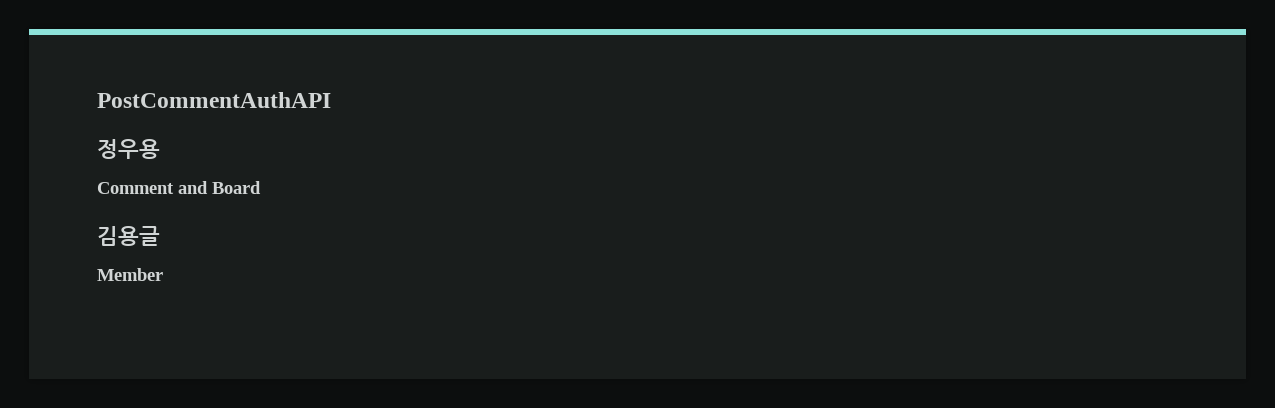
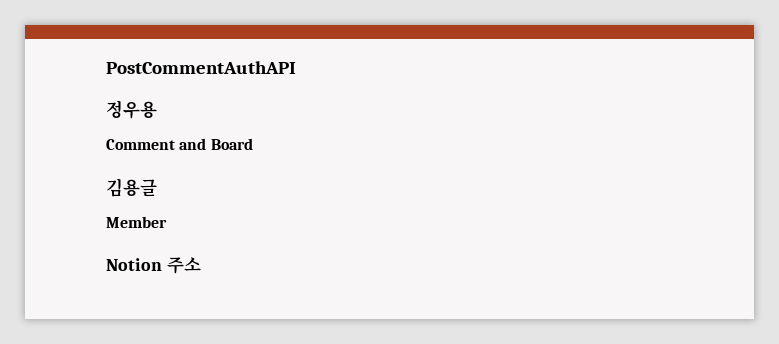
+ Notion 주소

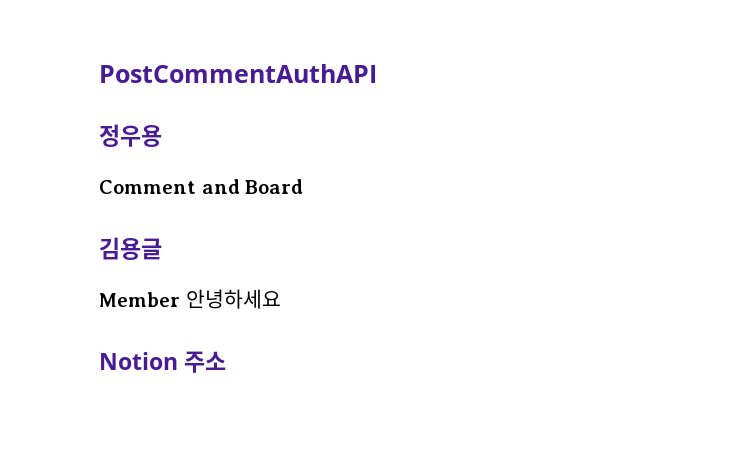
- Member
+ Member 안녕하세요

